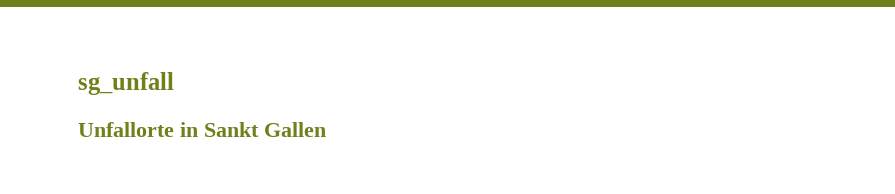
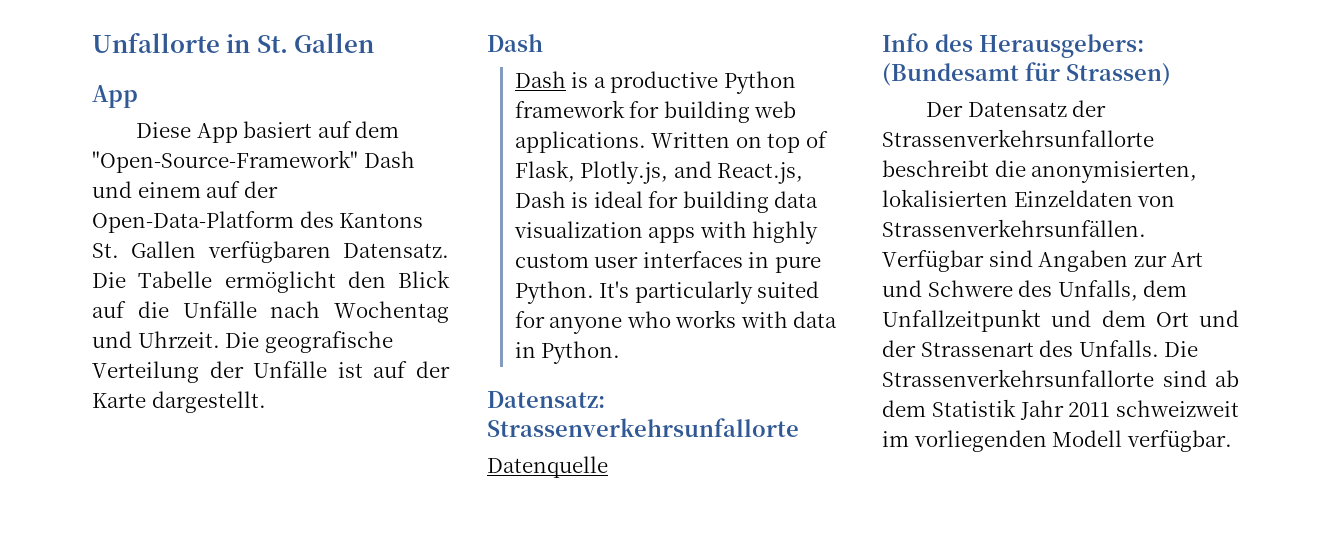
- sg_unfall
- Unfallorte in Sankt Gallen
+ Unfallorte in St. Gallen
+ App
+ Diese App basiert auf dem "Open-Source-Framework" Dash und einem auf der Open-Data-Platform des Kantons St. Gallen verfügbaren Datensatz. Die Tabelle ermöglicht den Blick auf die Unfälle nach Wochentag und Uhrzeit. Die geografische Verteilung der Unfälle ist auf der Karte dargestellt.
+ Dash
+ Dash is a productive Python framework for building web applications. Written on top of Flask, Plotly.js, and React.js, Dash is ideal for building data visualization apps with highly custom user interfaces in pure Python. It's particularly suited for anyone who works with data in Python.
+ Datensatz: Strassenverkehrsunfallorte
+ Datenquelle
+ Info des Herausgebers: (Bundesamt für Strassen)
+ Der Datensatz der Strassenverkehrsunfallorte beschreibt die anonymisierten, lokalisierten Einzeldaten von Strassenverkehrsunfällen. Verfügbar sind Angaben zur Art und Schwere des Unfalls, dem Unfallzeitpunkt und dem Ort und der Strassenart des Unfalls. Die Strassenverkehrsunfallorte sind ab dem Statistik Jahr 2011 schweizweit im vorliegenden Modell verfügbar.

